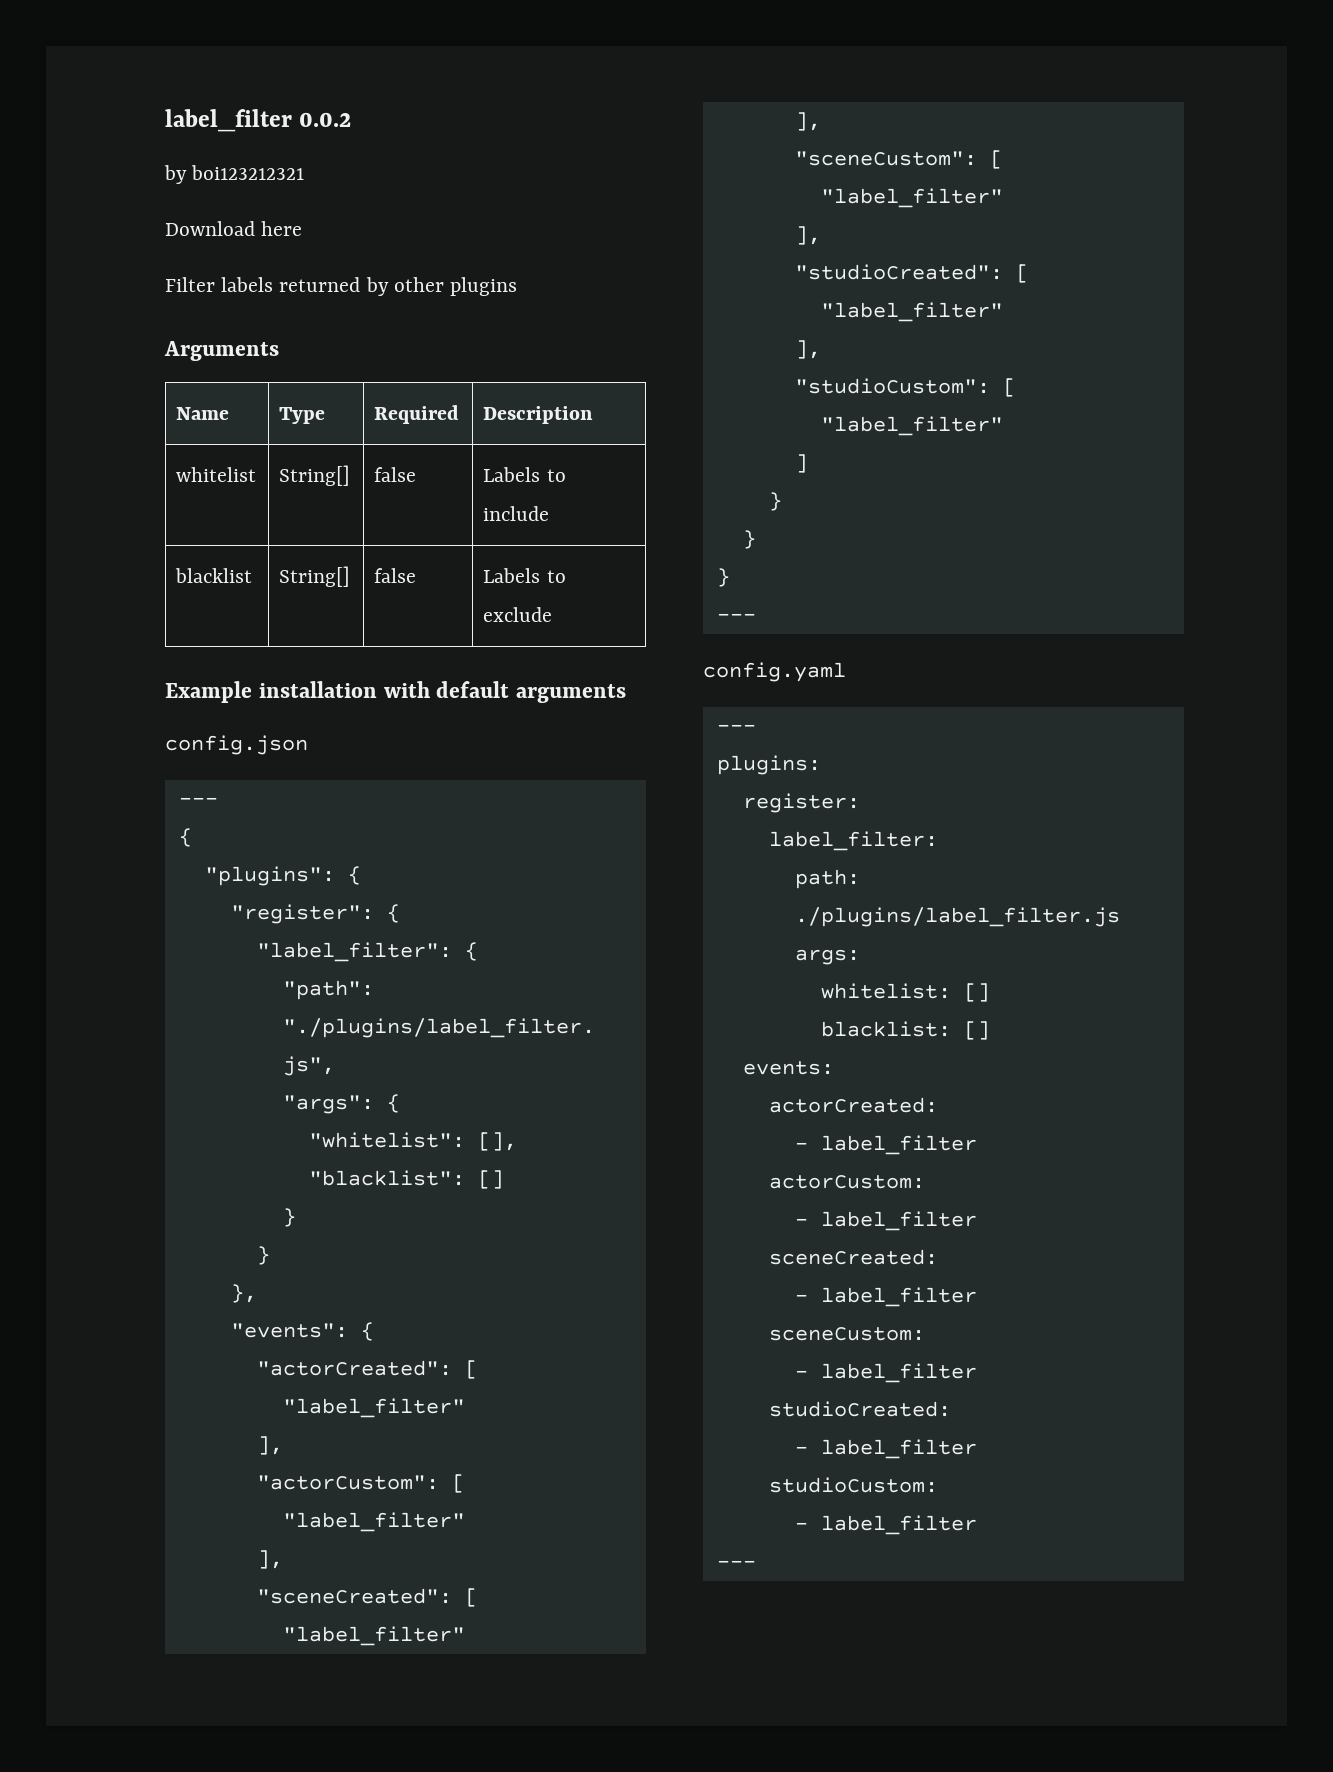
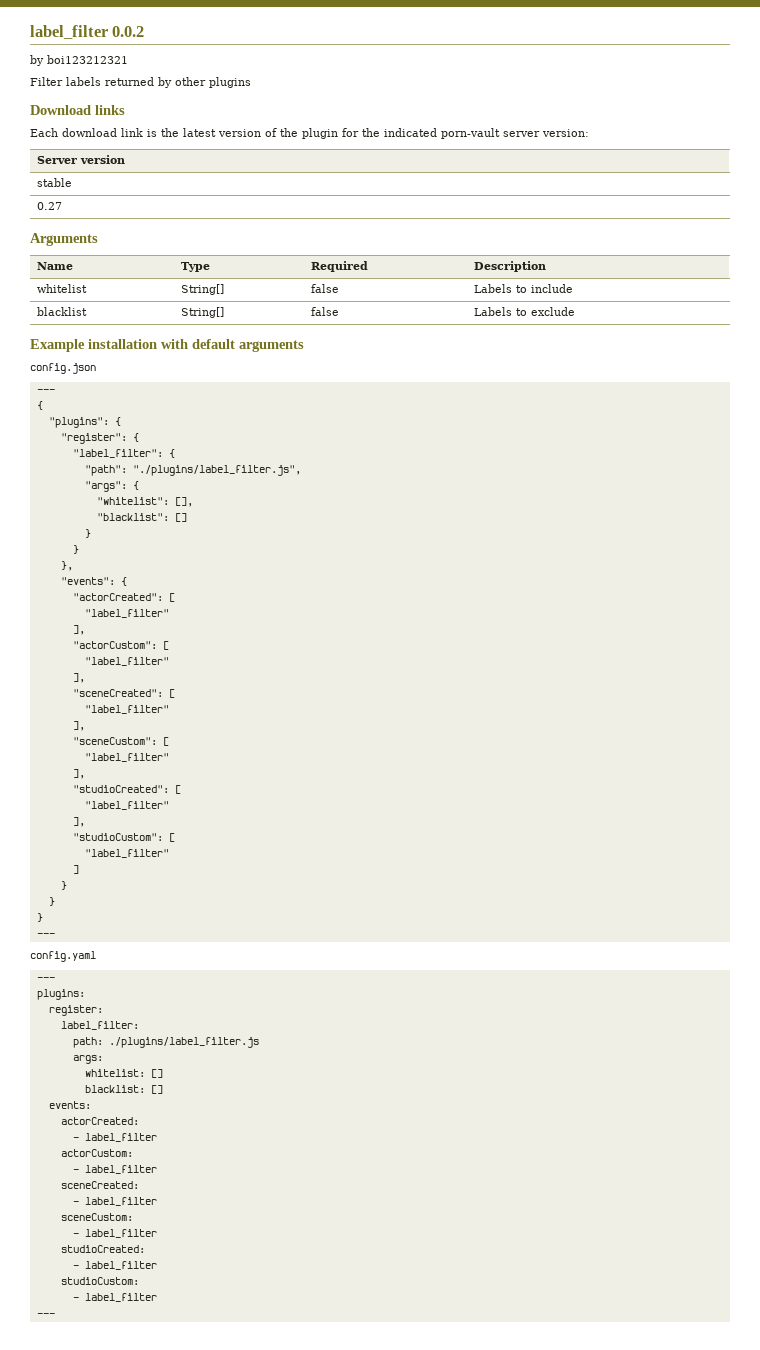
- Download here
+ Download links
+ Each download link is the latest version of the plugin for the indicated porn-vault server version:
+ Server version
+ stable
+ 0.27

